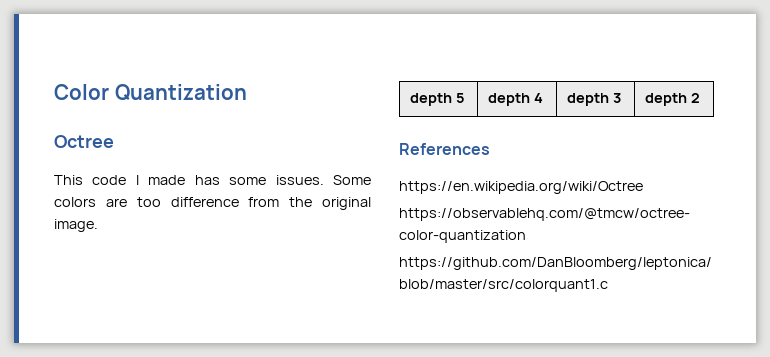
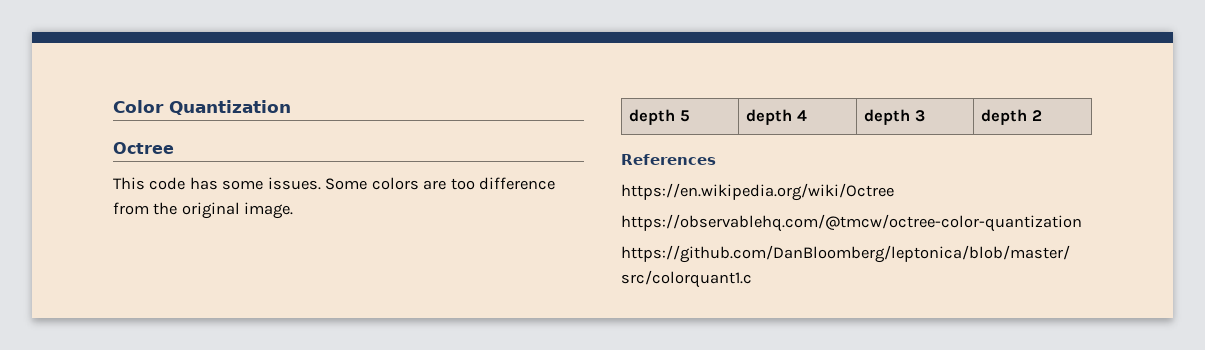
- This code I made has some issues.
+ This code has some issues.

